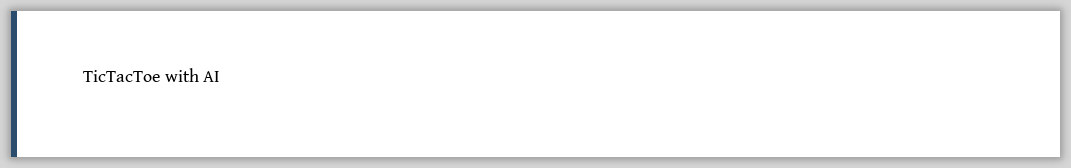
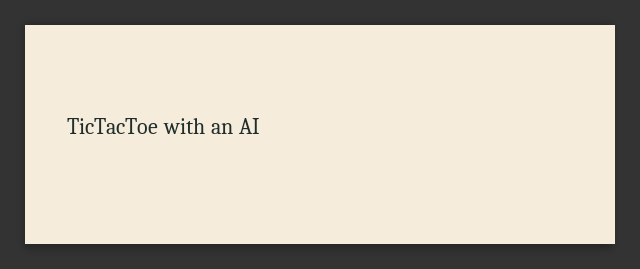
- TicTacToe with AI
+ TicTacToe with an AI

